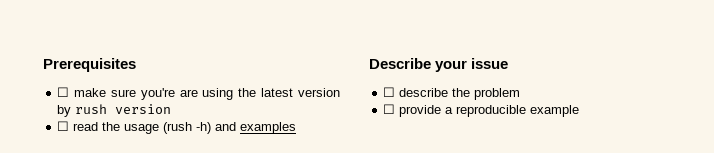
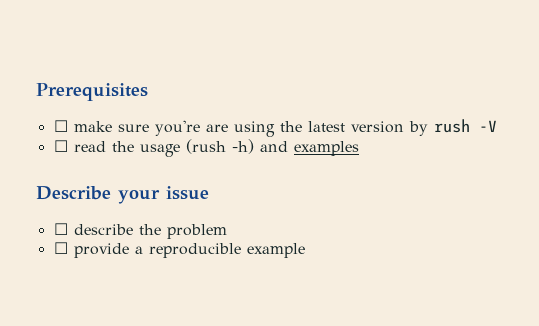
- ☐ make sure you're are using the latest version by rush version
+ ☐ make sure you're are using the latest version by rush -V

